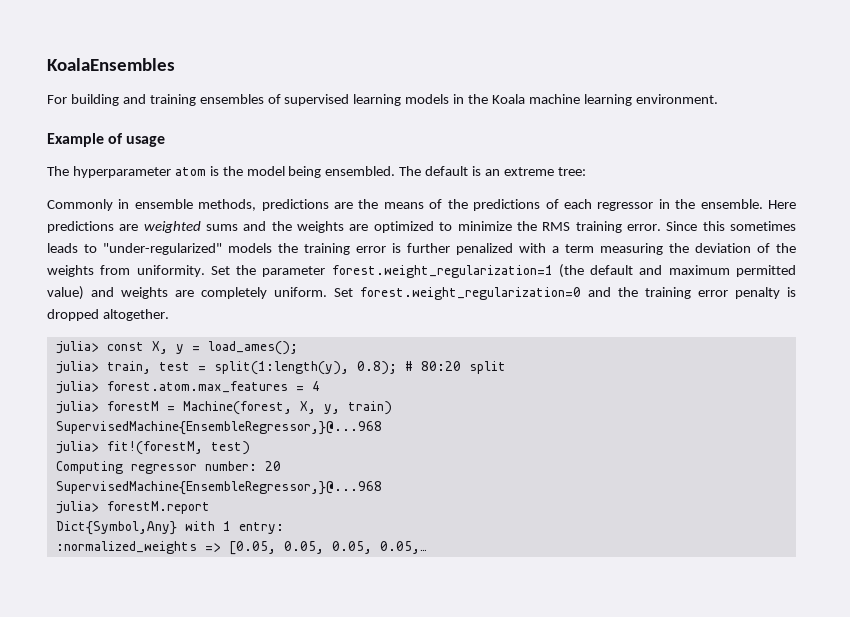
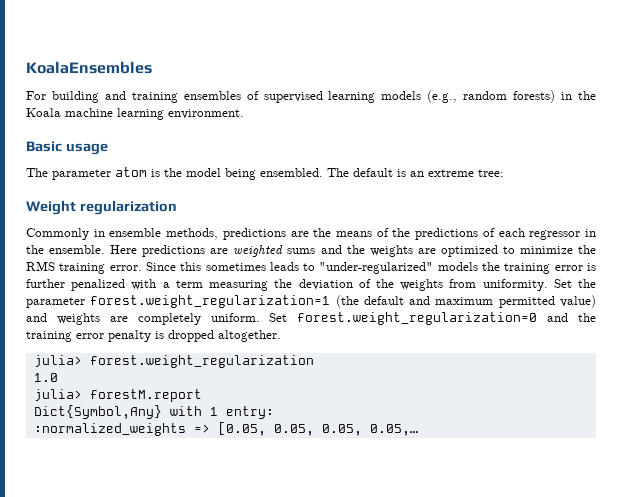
- For building and training ensembles of supervised learning models in the Koala machine learning environment.
+ For building and training ensembles of supervised learning models (e.g., random forests) in the Koala machine learning environment.
- Example of usage
+ Basic usage
- The hyperparameter atom is the model being ensembled.
+ The parameter atom is the model being ensembled.
+ Weight regularization
- julia> const X, y = load_ames();
- julia> train, test = split(1:length(y), 0.8); # 80:20 split
- julia> forest.atom.max_features = 4
- julia> forestM = Machine(forest, X, y, train)
- SupervisedMachine{EnsembleRegressor,}@...968
- julia> fit!(forestM, test)
- Computing regressor number: 20
- SupervisedMachine{EnsembleRegressor,}@...968
+ julia> forest.weight_regularization
+ 1.0

